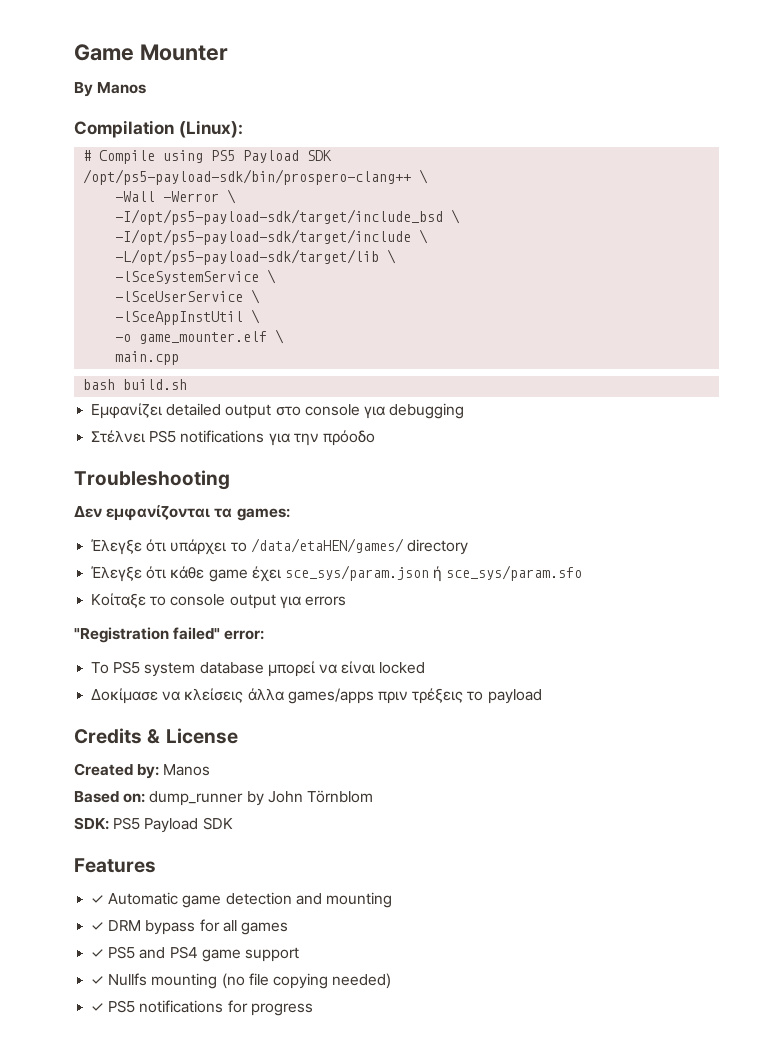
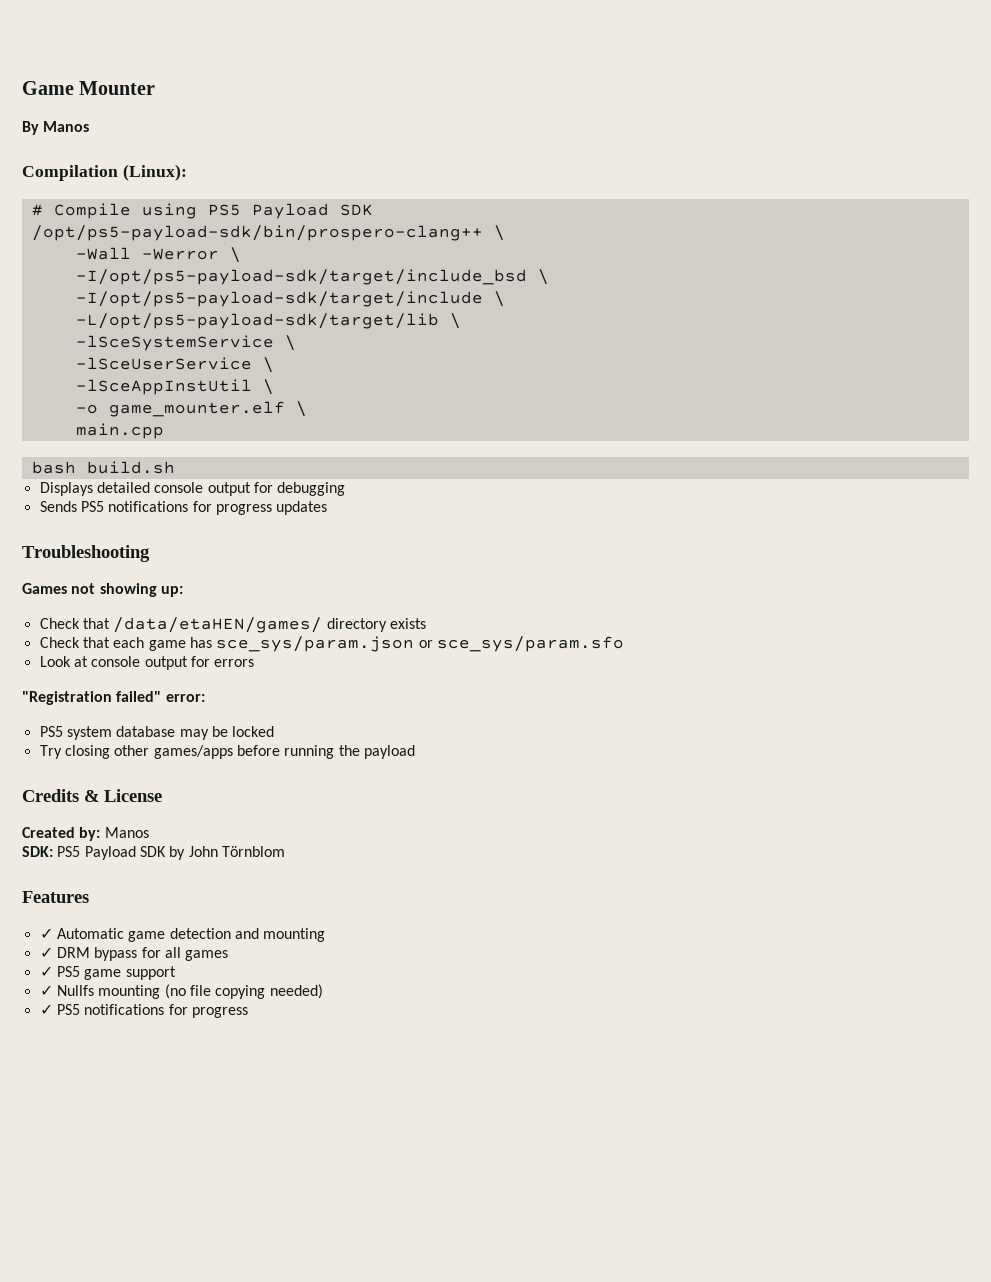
- Εμφανίζει detailed output στο console για debugging
+ Displays detailed console output for debugging
- Στέλνει PS5 notifications για την πρόοδο
+ Sends PS5 notifications for progress updates
  Troubleshooting
- Δεν εμφανίζονται τα games:
- Έλεγξε ότι υπάρχει το /data/etaHEN/games/ directory
- Έλεγξε ότι κάθε game έχει sce_sys/param.json ή sce_sys/param.sfo
+ Games not showing up:
+ Check that /data/etaHEN/games/ directory exists
+ Check that each game has sce_sys/param.json or sce_sys/param.sfo
- Κοίταξε το console output για errors
+ Look at console output for errors
- Το PS5 system database μπορεί να είναι locked
- Δοκίμασε να κλείσεις άλλα games/apps πριν τρέξεις το payload
+ PS5 system database may be locked
+ Try closing other games/apps before running the payload
- Based on: dump_runner by John Törnblom
- SDK: PS5 Payload SDK
+ SDK: PS5 Payload SDK by John Törnblom
- ✓ PS5 and PS4 game support
+ ✓ PS5 game support

